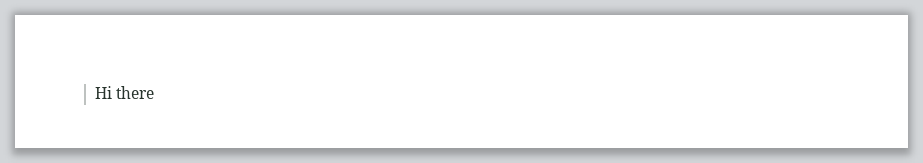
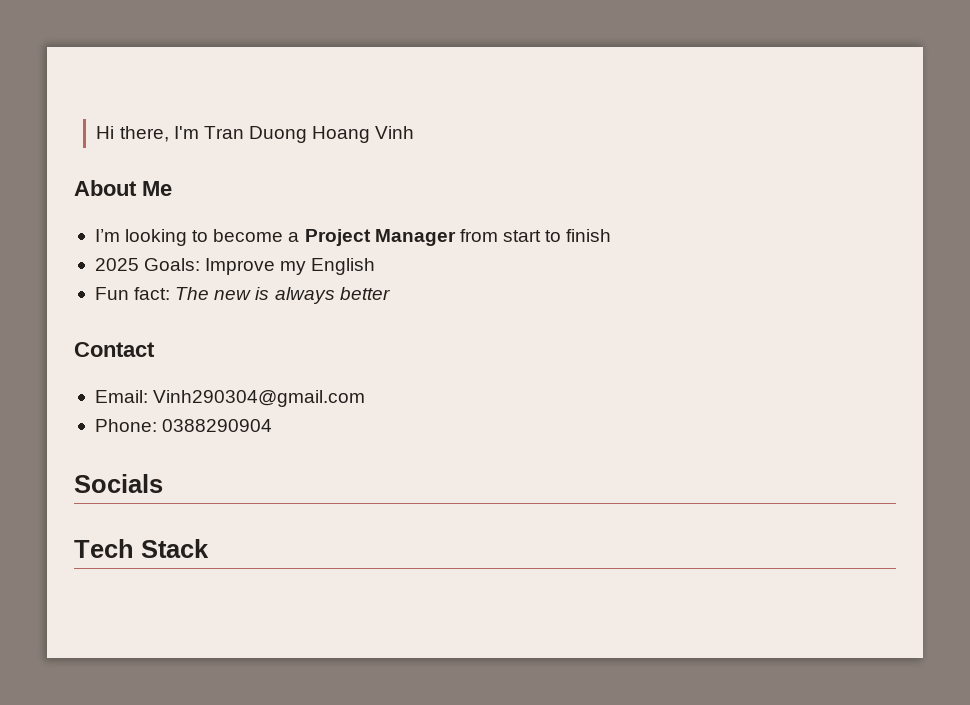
- Hi there
+ Hi there, I'm Tran Duong Hoang Vinh
+ About Me
+ I’m looking to become a Project Manager from start to finish
+ 2025 Goals: Improve my English
+ Fun fact: The new is always better
+ Contact
+ Email: Vinh290304@gmail.com
+ Phone: 0388290904
+ Socials
+ Tech Stack

